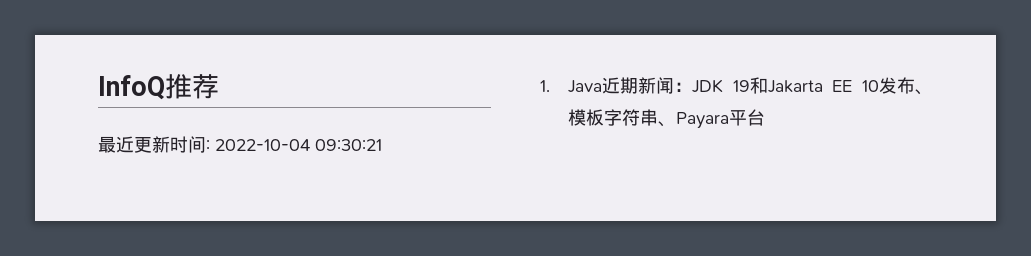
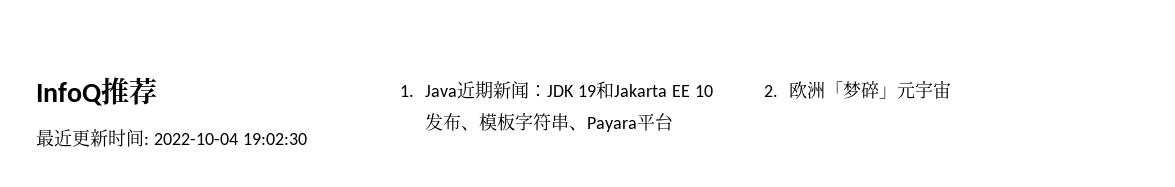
- 最近更新时间: 2022-10-04 09:30:21
+ 最近更新时间: 2022-10-04 19:02:30
+ 2.欧洲「梦碎」元宇宙

